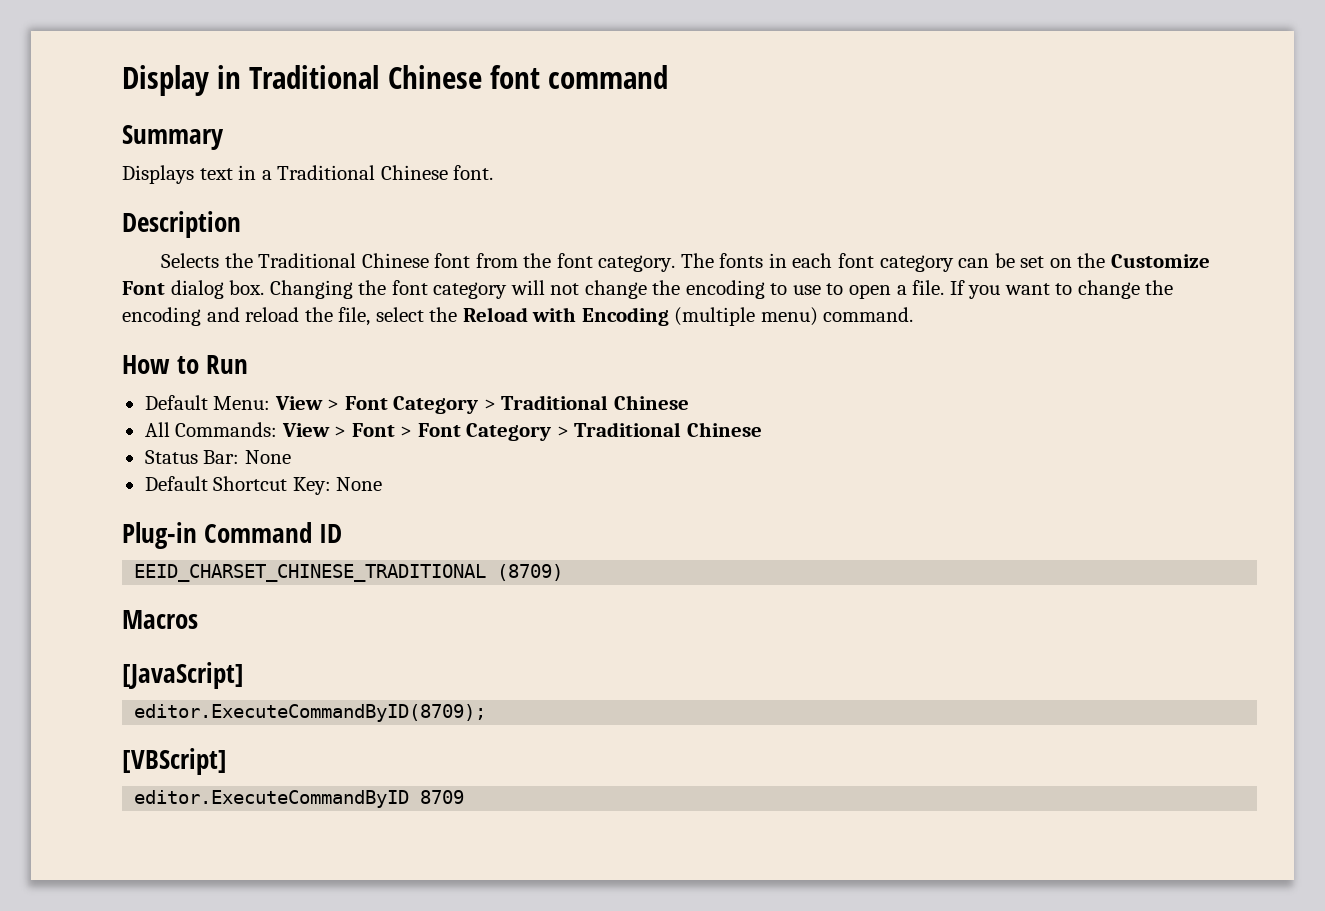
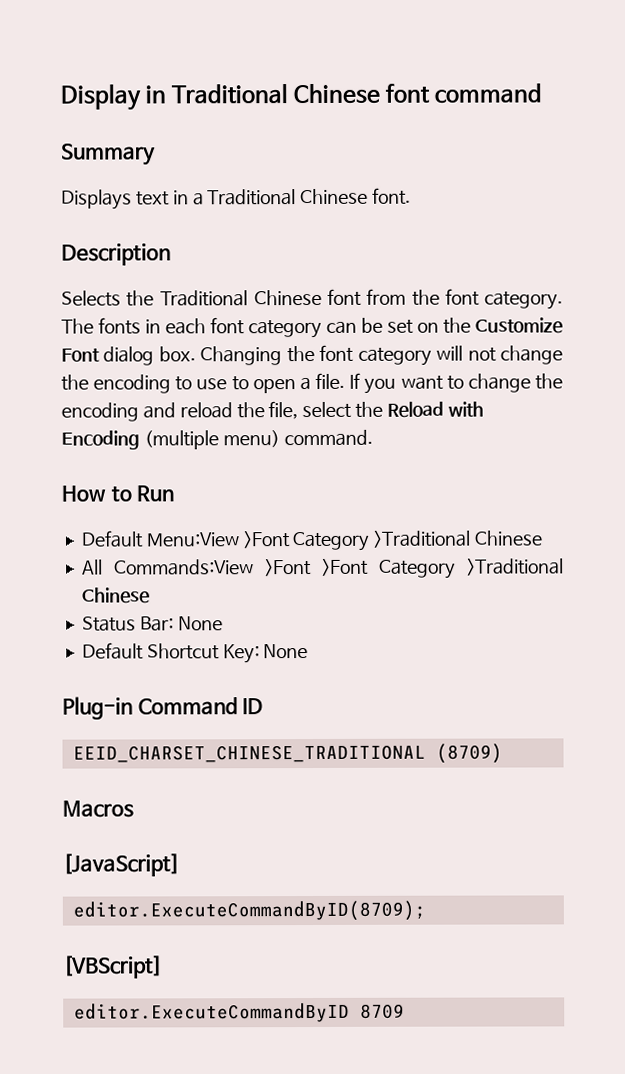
- Default Menu: View > Font Category > Traditional Chinese
- All Commands: View > Font > Font Category > Traditional Chinese
+ Default Menu:View >Font Category >Traditional Chinese
+ All Commands:View >Font >Font Category >Traditional Chinese

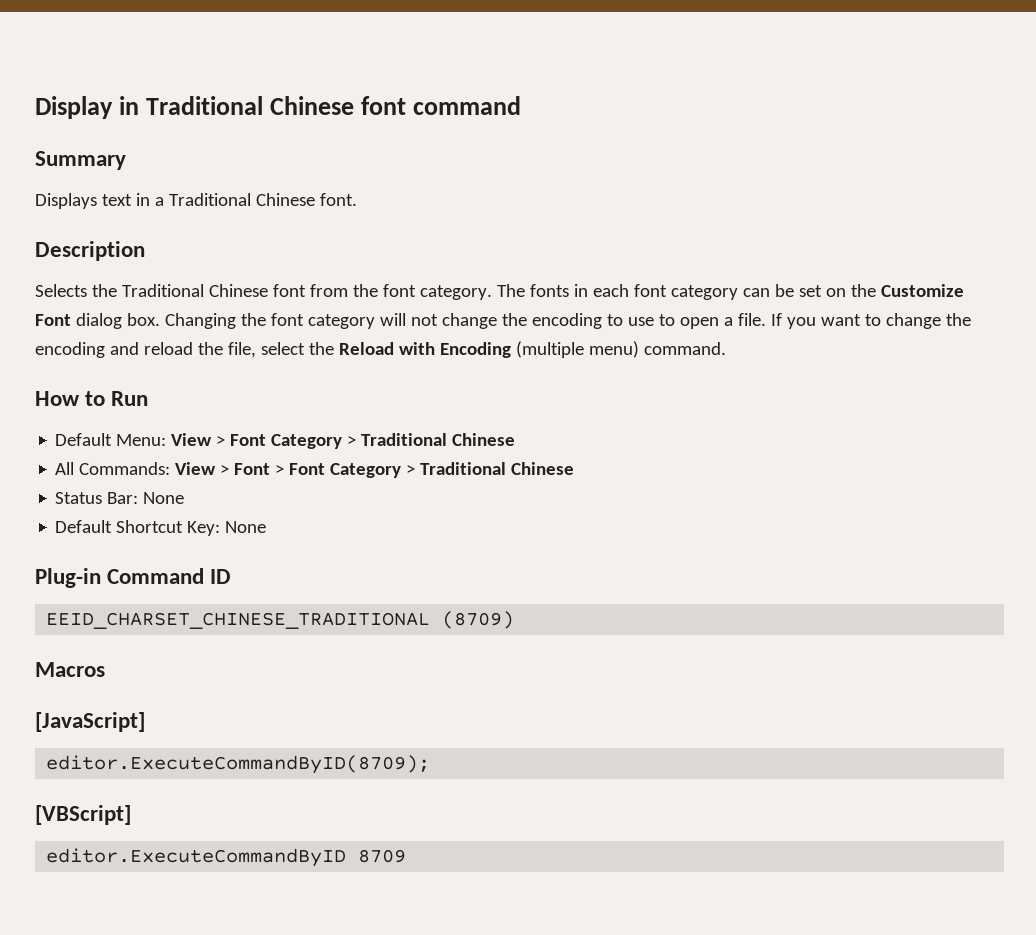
- Default Menu:View >Font Category >Traditional Chinese
- All Commands:View >Font >Font Category >Traditional Chinese
+ Default Menu: View > Font Category > Traditional Chinese
+ All Commands: View > Font > Font Category > Traditional Chinese

